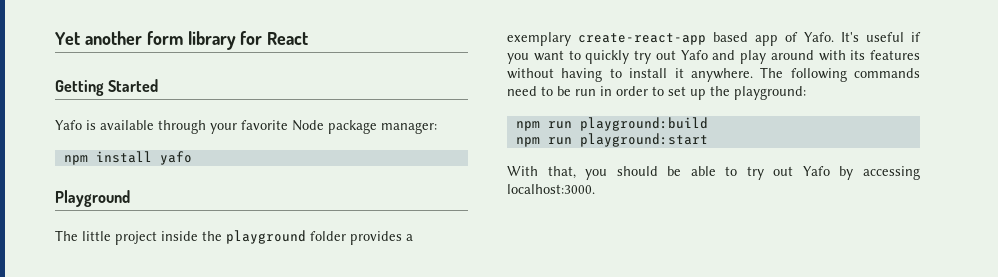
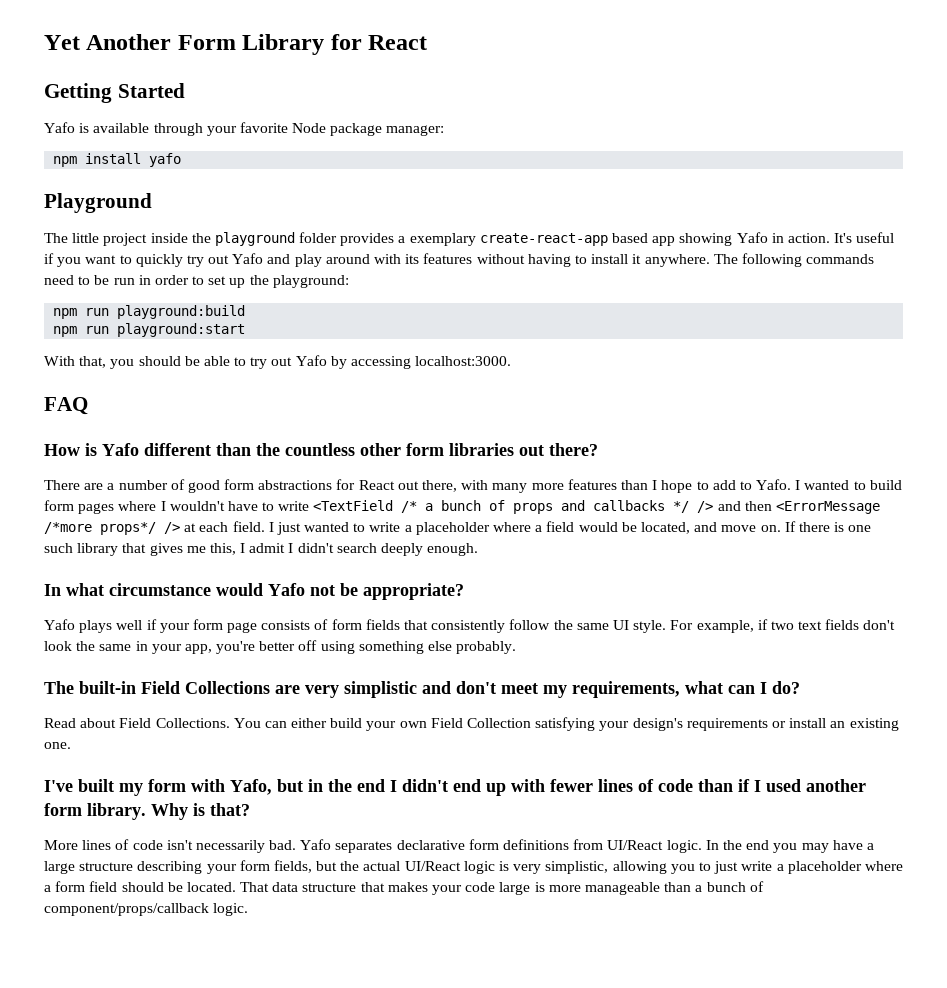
- Yet another form library for React
+ Yet Another Form Library for React
- The little project inside the playground folder provides a exemplary create-react-app based app of Yafo.
+ The little project inside the playground folder provides a exemplary create-react-app based app showing Yafo in action.
+ FAQ
+ How is Yafo different than the countless other form libraries out there?
+ There are a number of good form abstractions for React out there, with many more features than I hope to add to Yafo. I wanted to build form pages where I wouldn't have to write <TextField /* a bunch of props and callbacks */ /> and then <ErrorMessage /*more props*/ /> at each field. I just wanted to write a placeholder where a field would be located, and move on. If there is one such library that gives me this, I admit I didn't search deeply enough.
+ In what circumstance would Yafo not be appropriate?
+ Yafo plays well if your form page consists of form fields that consistently follow the same UI style. For example, if two text fields don't look the same in your app, you're better off using something else probably.
+ The built-in Field Collections are very simplistic and don't meet my requirements, what can I do?
+ Read about Field Collections. You can either build your own Field Collection satisfying your design's requirements or install an existing one.
+ I've built my form with Yafo, but in the end I didn't end up with fewer lines of code than if I used another form library. Why is that?
+ More lines of code isn't necessarily bad. Yafo separates declarative form definitions from UI/React logic. In the end you may have a large structure describing your form fields, but the actual UI/React logic is very simplistic, allowing you to just write a placeholder where a form field should be located. That data structure that makes your code large is more manageable than a bunch of component/props/callback logic.

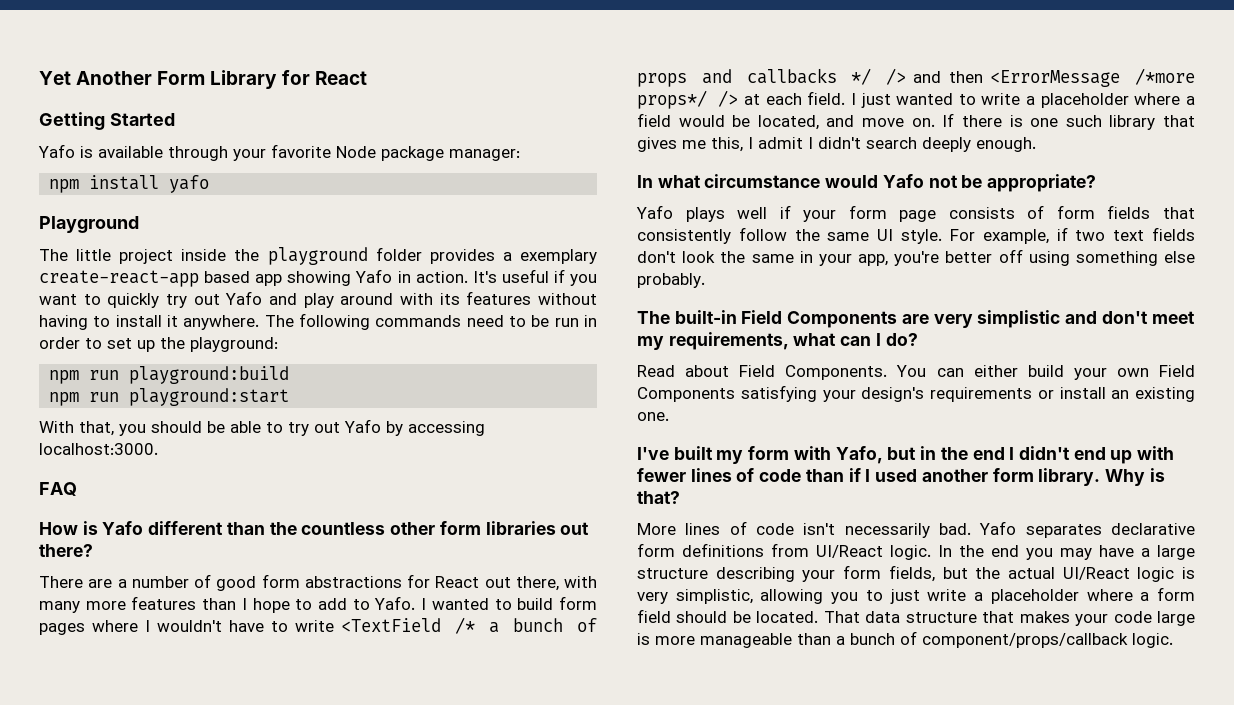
- The built-in Field Collections are very simplistic and don't meet my requirements, what can I do?
+ The built-in Field Components are very simplistic and don't meet my requirements, what can I do?
- Read about Field Collections.
+ Read about Field Components.
- You can either build your own Field Collection satisfying your design's requirements or install an existing one.
+ You can either build your own Field Components satisfying your design's requirements or install an existing one.

